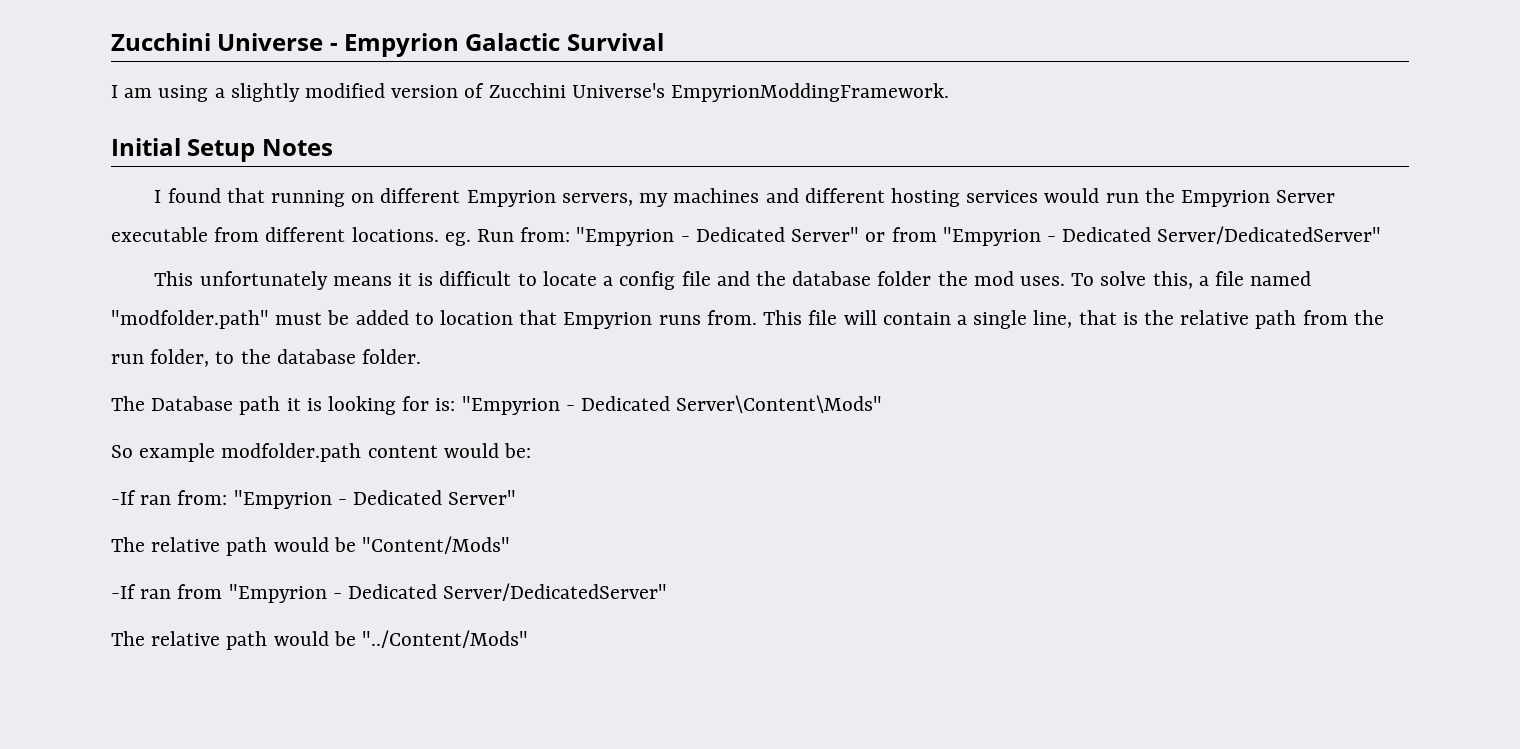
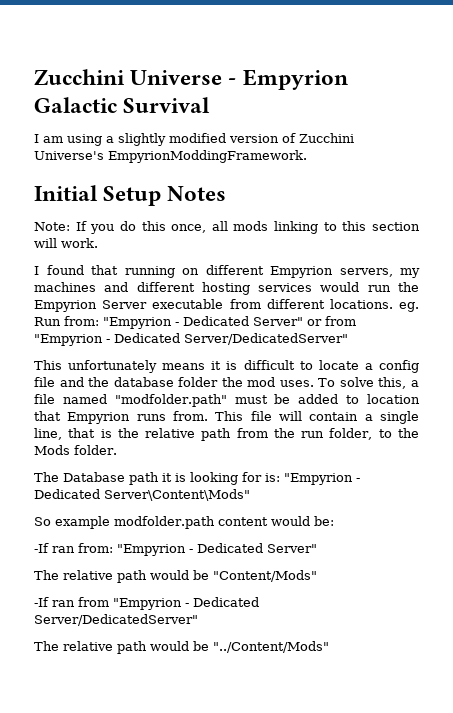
+ Note: If you do this once, all mods linking to this section will work.
- This file will contain a single line, that is the relative path from the run folder, to the database folder.
+ This file will contain a single line, that is the relative path from the run folder, to the Mods folder.

